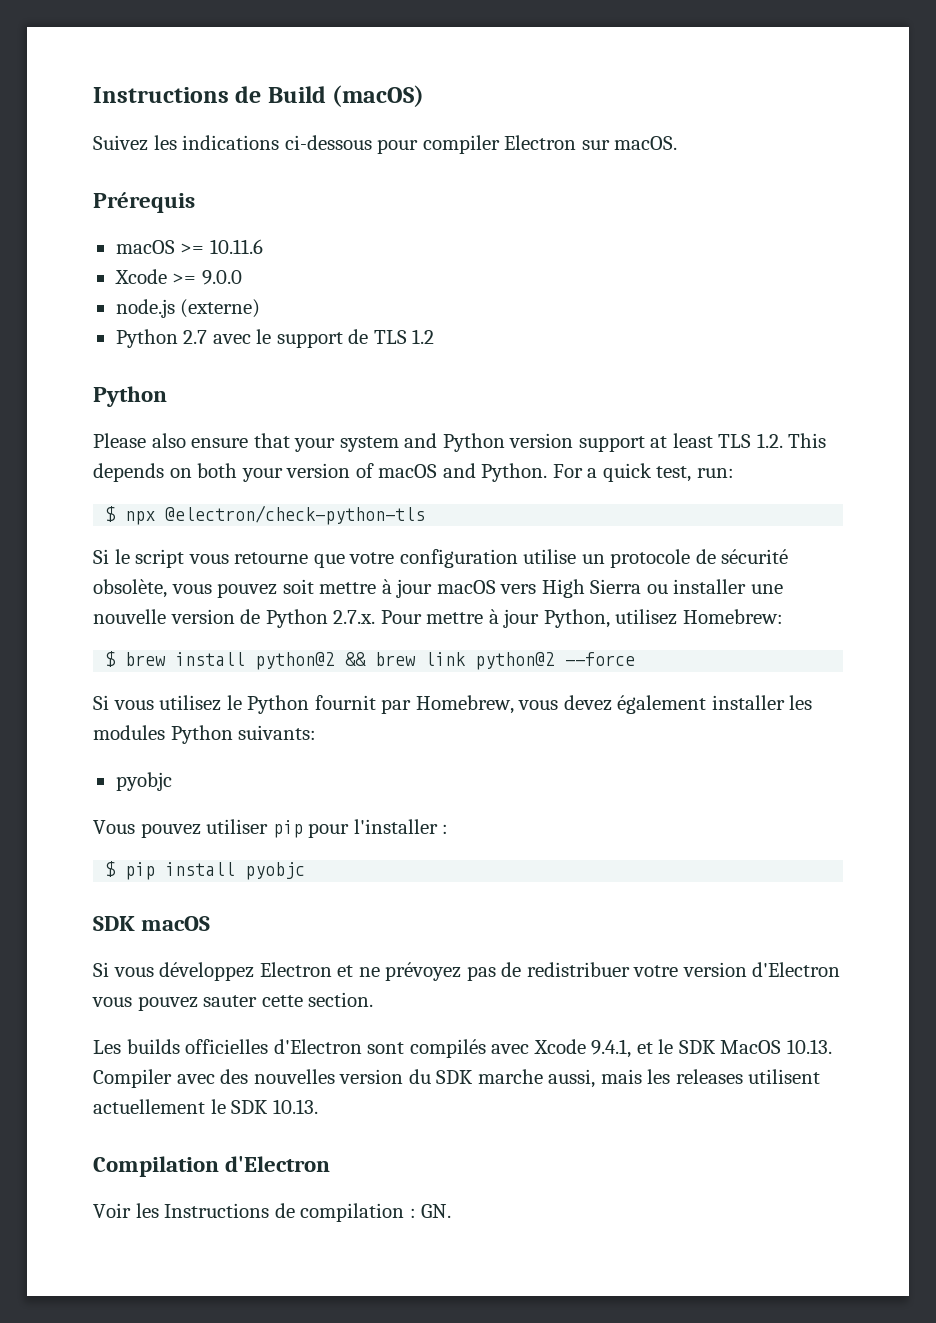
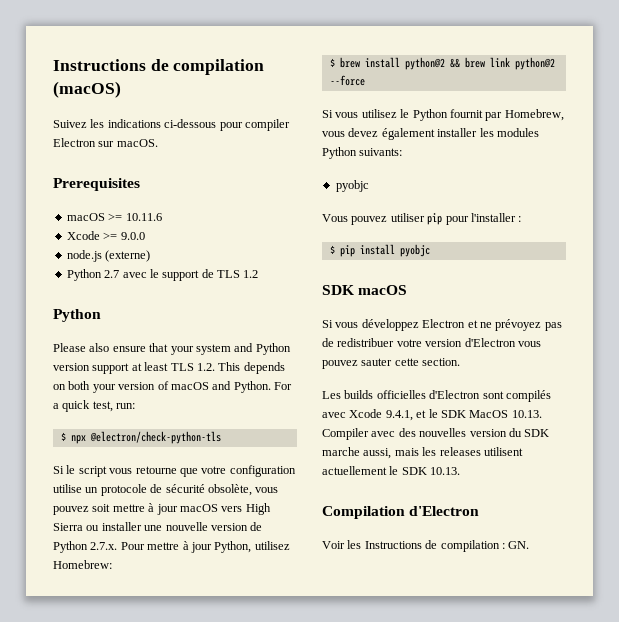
- Instructions de Build (macOS)
+ Instructions de compilation (macOS)
- Prérequis
+ Prerequisites

